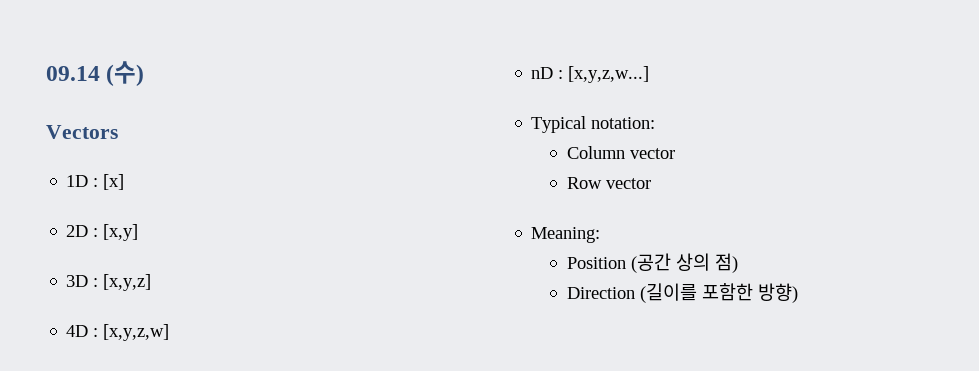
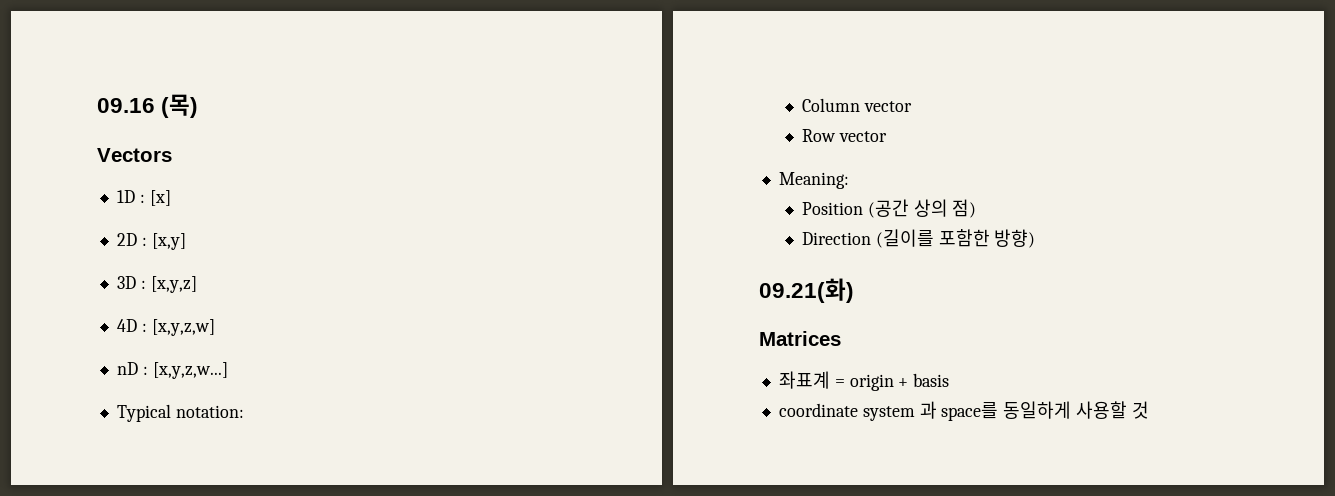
- 09.14 (수)
+ 09.16 (목)
+ 09.21(화)
+ Matrices
+ 좌표계 = origin + basis
+ coordinate system 과 space를 동일하게 사용할 것

